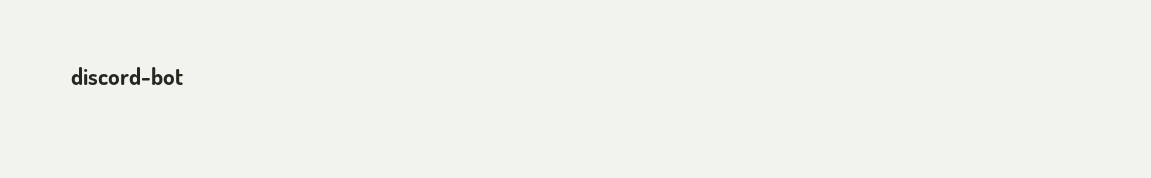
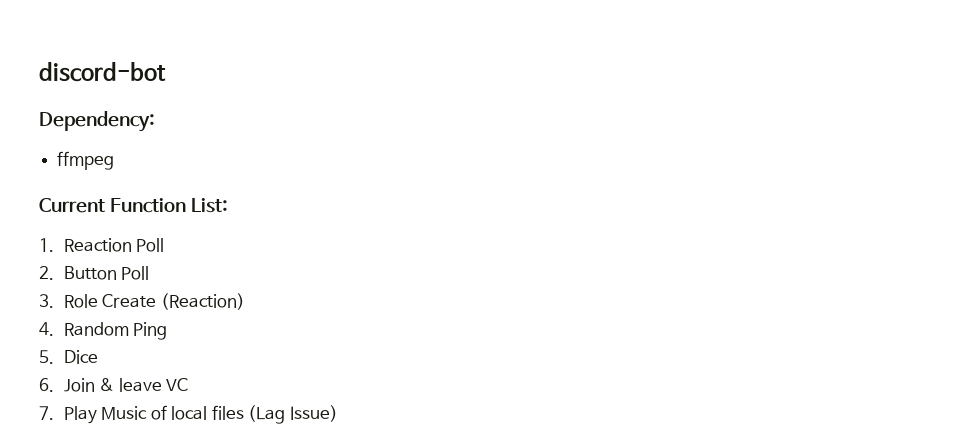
+ Dependency:
+ ffmpeg
+ Current Function List:
+ 1. Reaction Poll
+ 2. Button Poll
+ 3. Role Create (Reaction)
+ 4. Random Ping
+ 5. Dice
+ 6. Join & leave VC
+ 7. Play Music of local files (Lag Issue)

